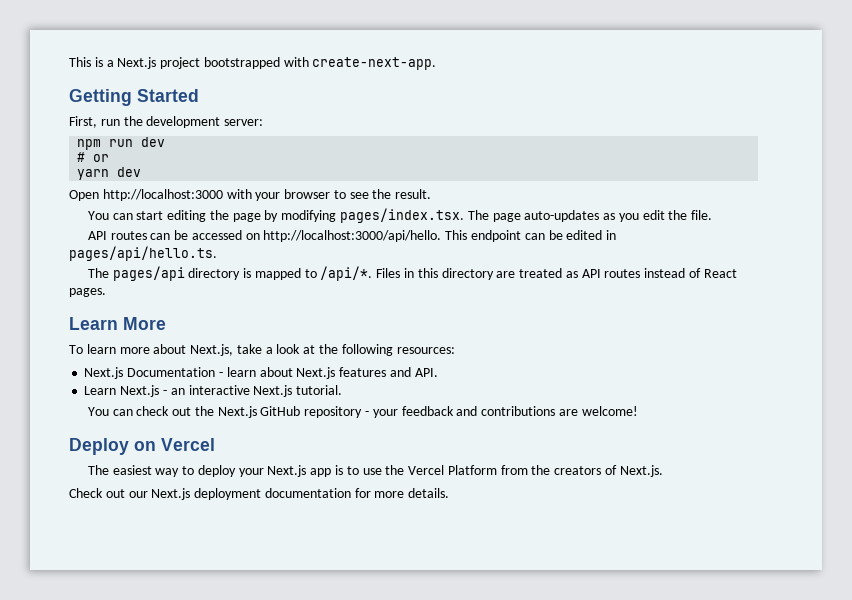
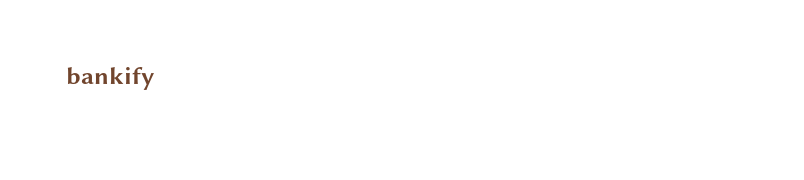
- This is a Next.js project bootstrapped with create-next-app.
- Getting Started
- First, run the development server:
- npm run dev
- # or
- yarn dev
- Open http://localhost:3000 with your browser to see the result.
- You can start editing the page by modifying pages/index.tsx. The page auto-updates as you edit the file.
- API routes can be accessed on http://localhost:3000/api/hello. This endpoint can be edited in pages/api/hello.ts.
- The pages/api directory is mapped to /api/*. Files in this directory are treated as API routes instead of React pages.
- Learn More
- To learn more about Next.js, take a look at the following resources:
- Next.js Documentation - learn about Next.js features and API.
- Learn Next.js - an interactive Next.js tutorial.
- You can check out the Next.js GitHub repository - your feedback and contributions are welcome!
- Deploy on Vercel
- The easiest way to deploy your Next.js app is to use the Vercel Platform from the creators of Next.js.
- Check out our Next.js deployment documentation for more details.
+ bankify

